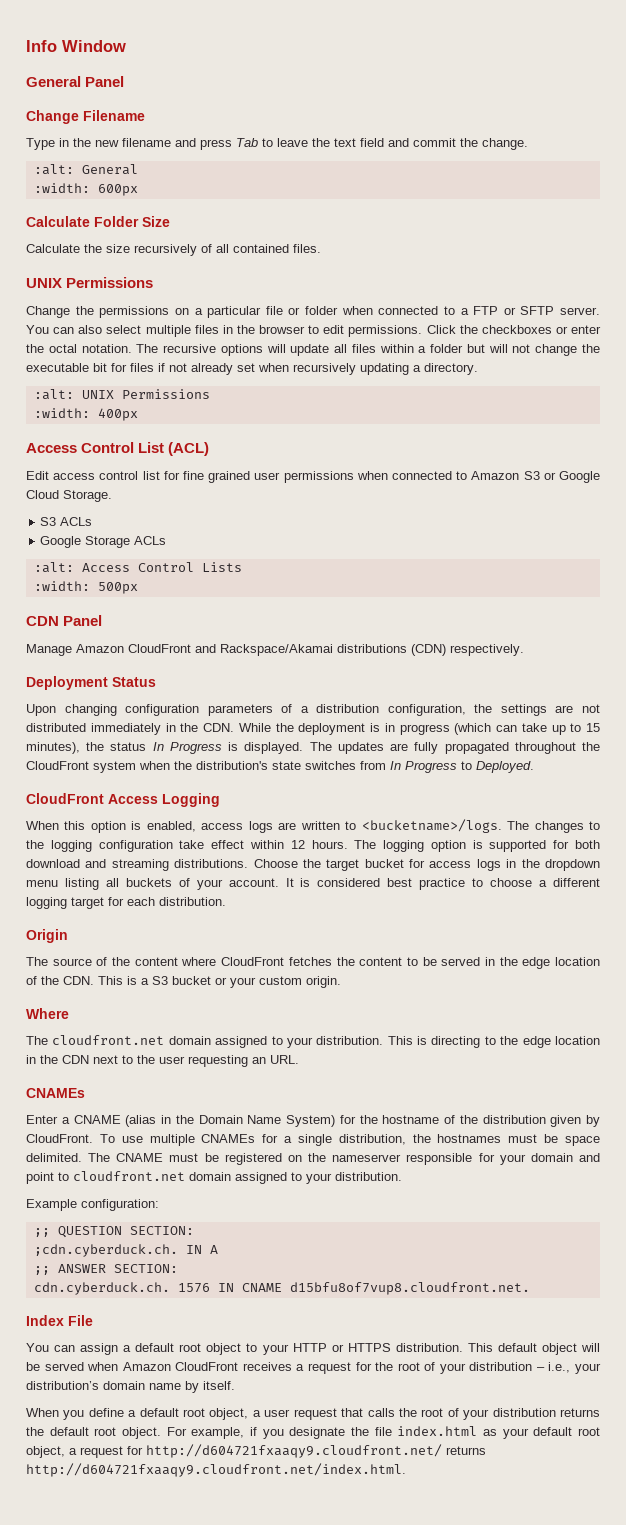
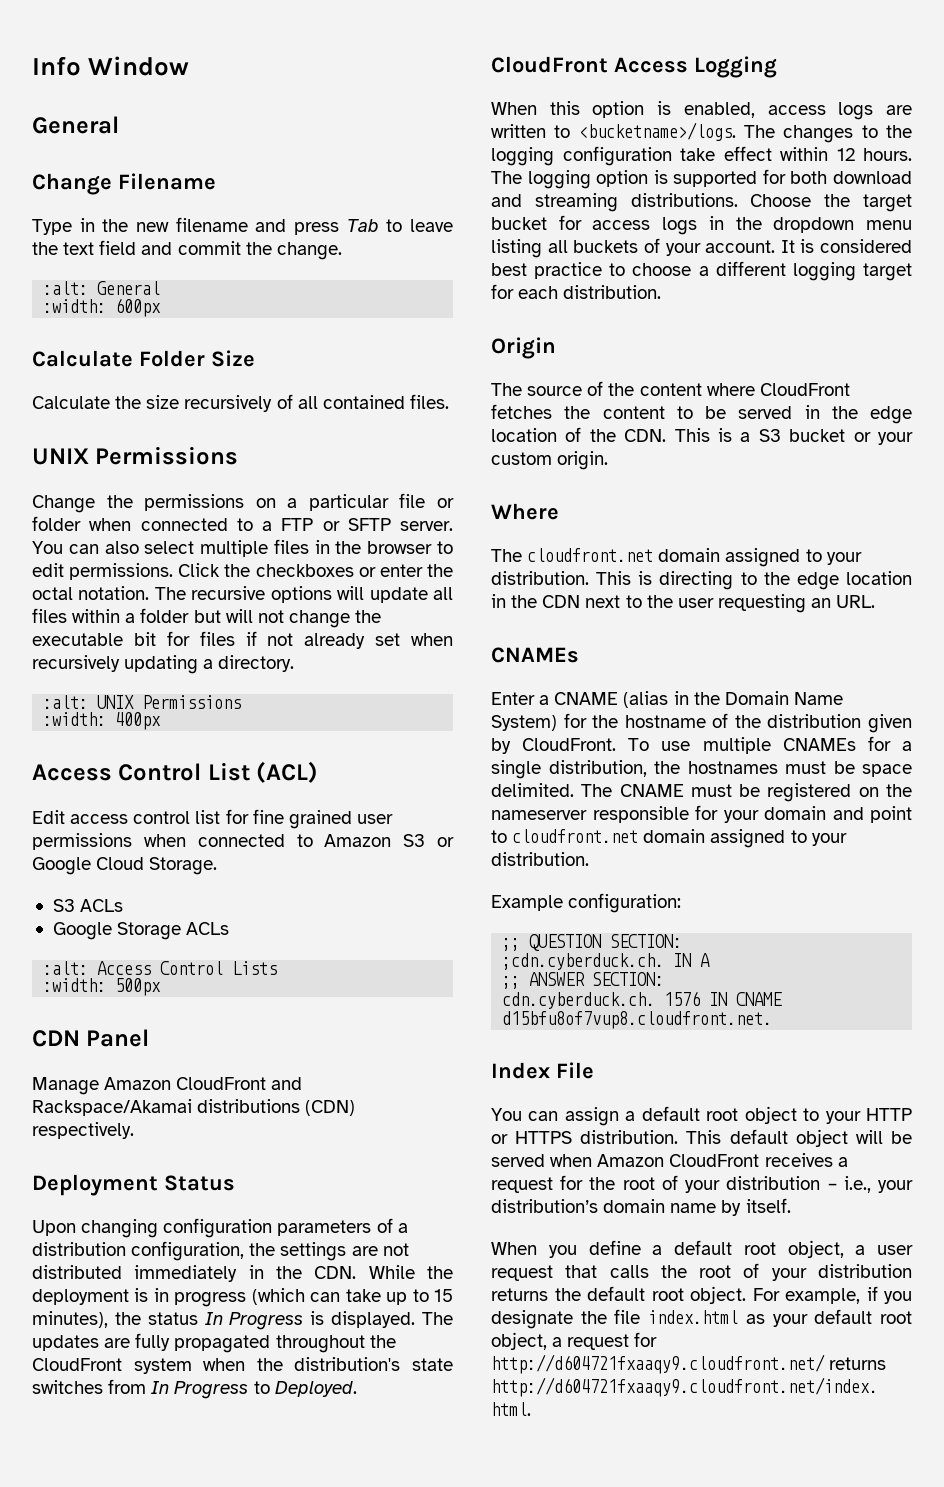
  Info Window
- General Panel
+ General

